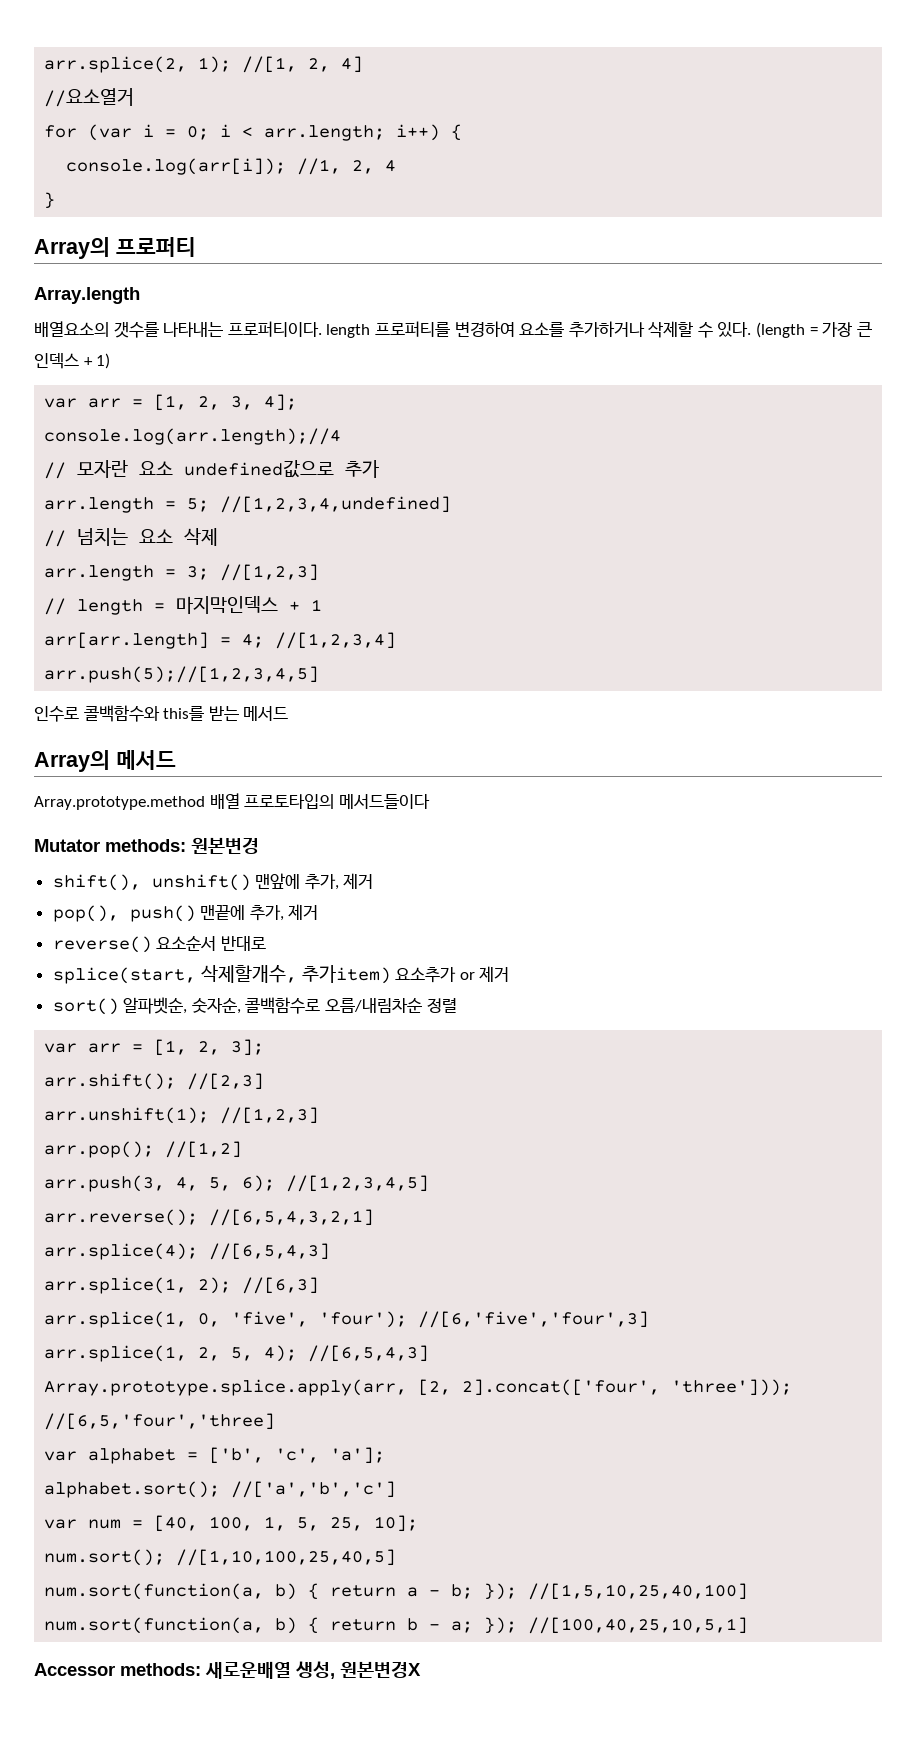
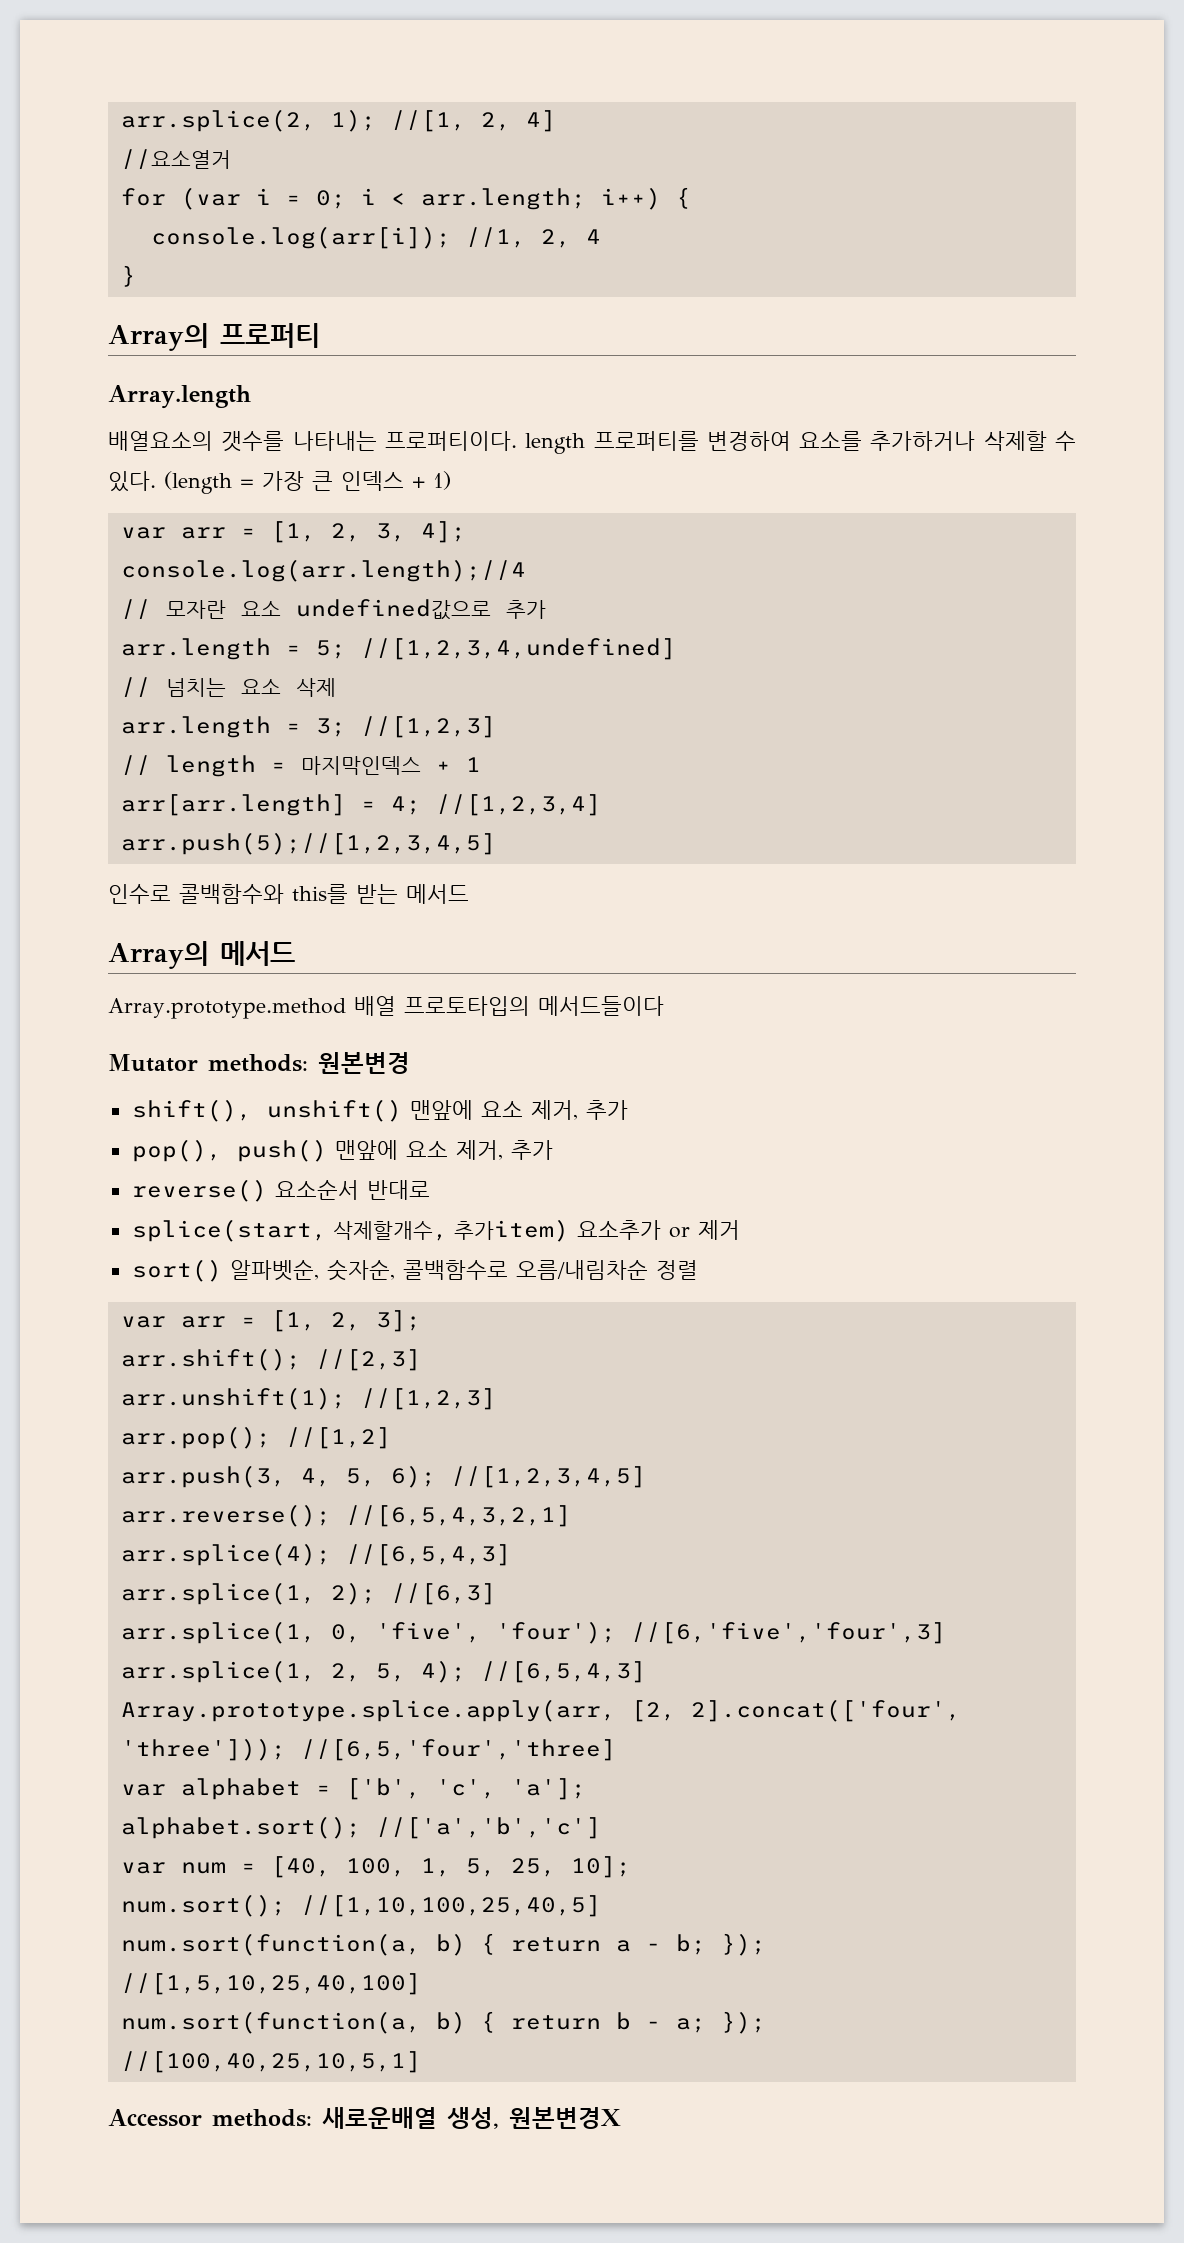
- shift(), unshift() 맨앞에 추가, 제거
+ shift(), unshift() 맨앞에 요소 제거, 추가
- pop(), push() 맨끝에 추가, 제거
+ pop(), push() 맨앞에 요소 제거, 추가

